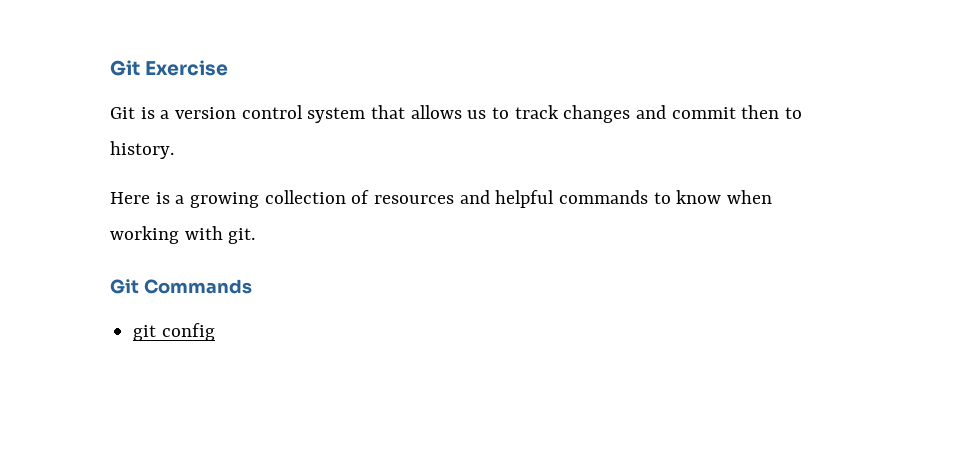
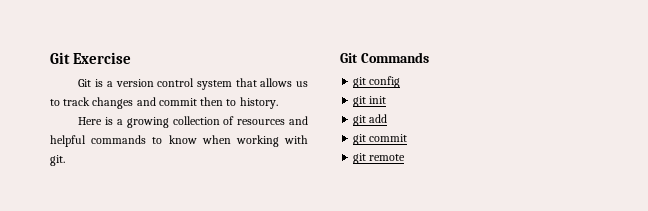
+ git init
+ git add
+ git commit
+ git remote

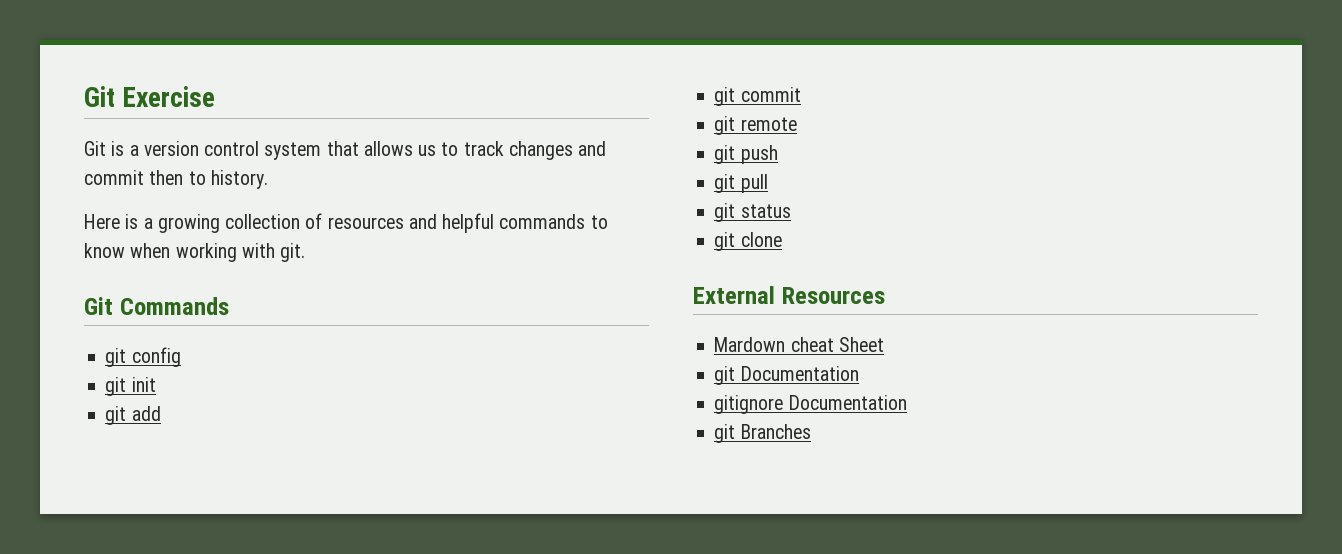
+ git push
+ git pull
+ git status
+ git clone
+ External Resources
+ Mardown cheat Sheet
+ git Documentation
+ gitignore Documentation
+ git Branches

